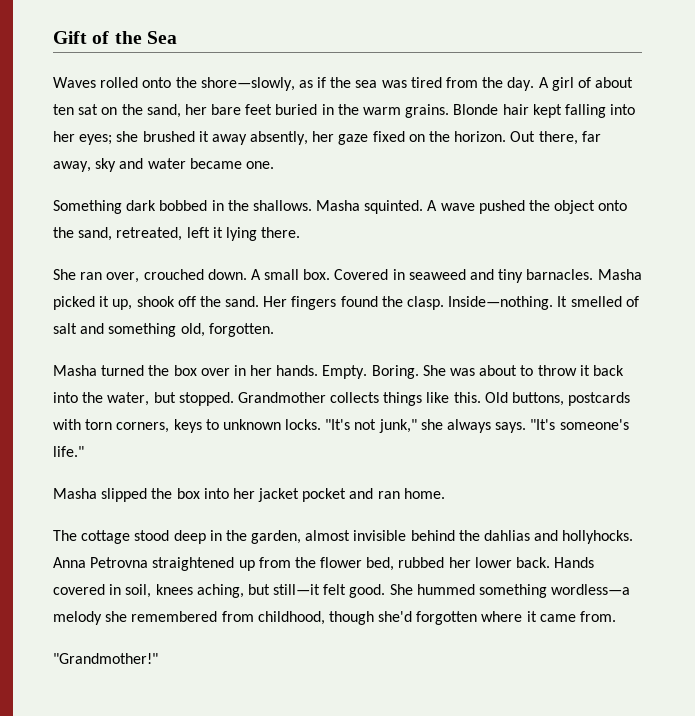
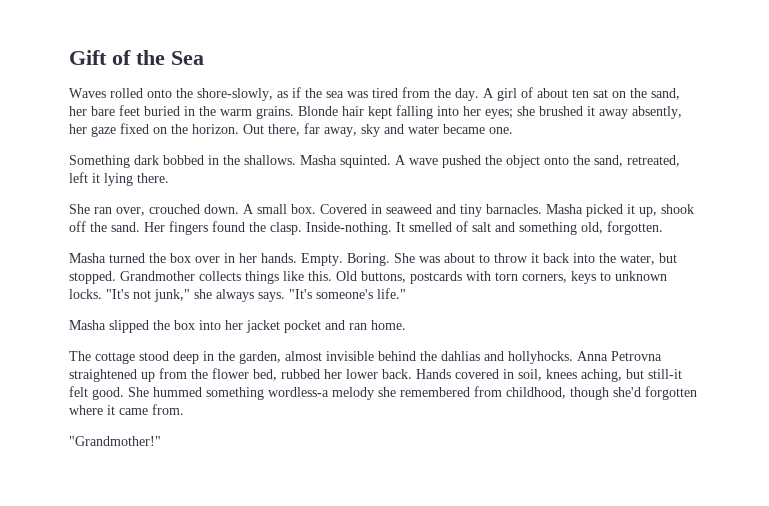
- Waves rolled onto the shore—slowly, as if the sea was tired from the day.
+ Waves rolled onto the shore-slowly, as if the sea was tired from the day.
- Inside—nothing.
+ Inside-nothing.
- Hands covered in soil, knees aching, but still—it felt good.
+ Hands covered in soil, knees aching, but still-it felt good.
- She hummed something wordless—a melody she remembered from childhood, though she'd forgotten where it came from.
+ She hummed something wordless-a melody she remembered from childhood, though she'd forgotten where it came from.

